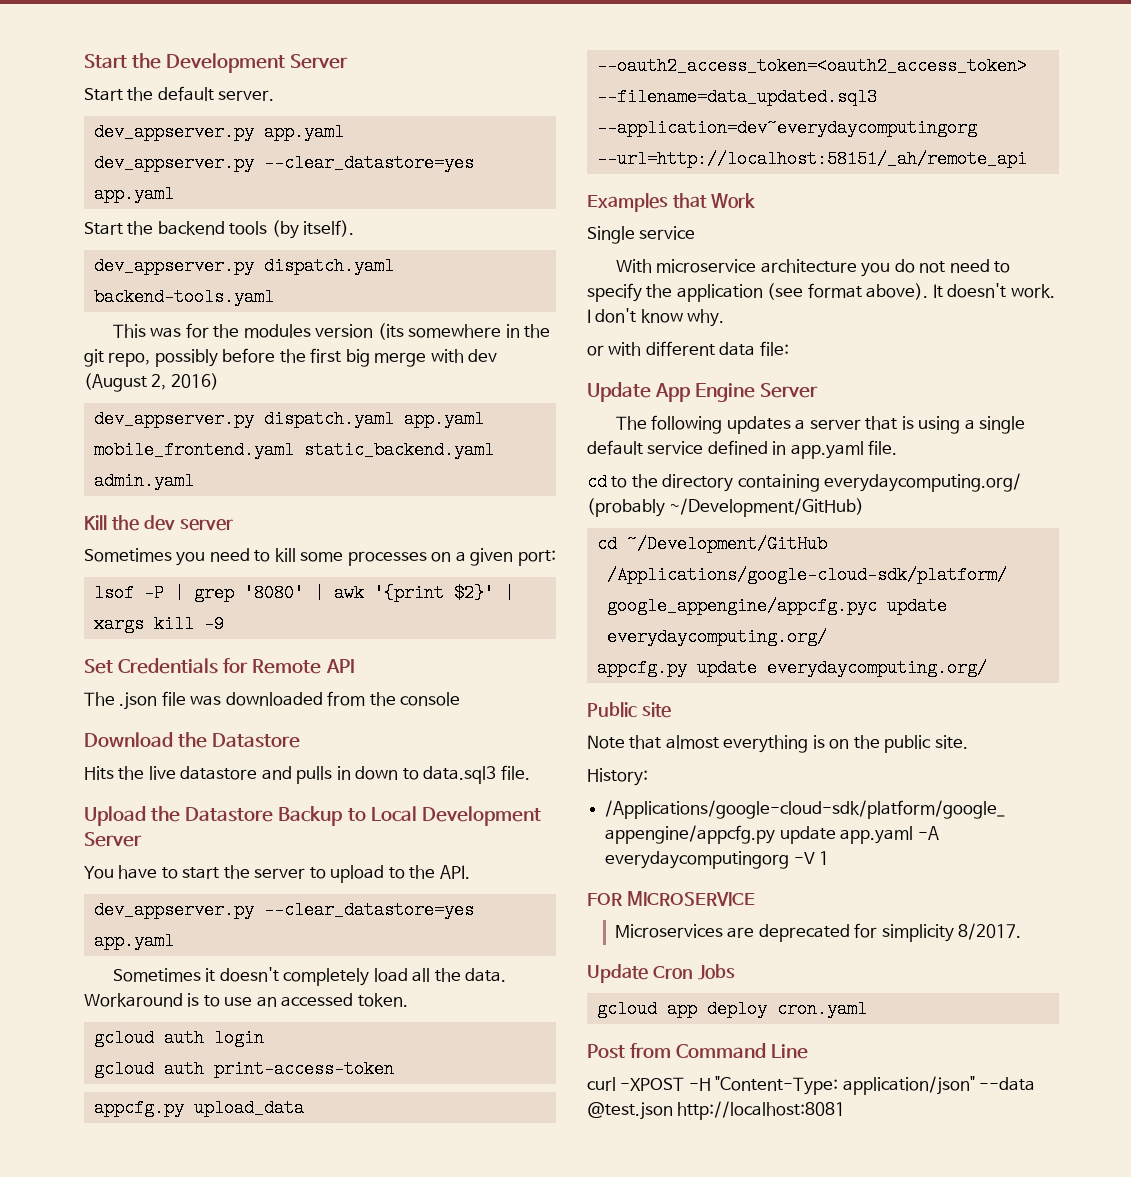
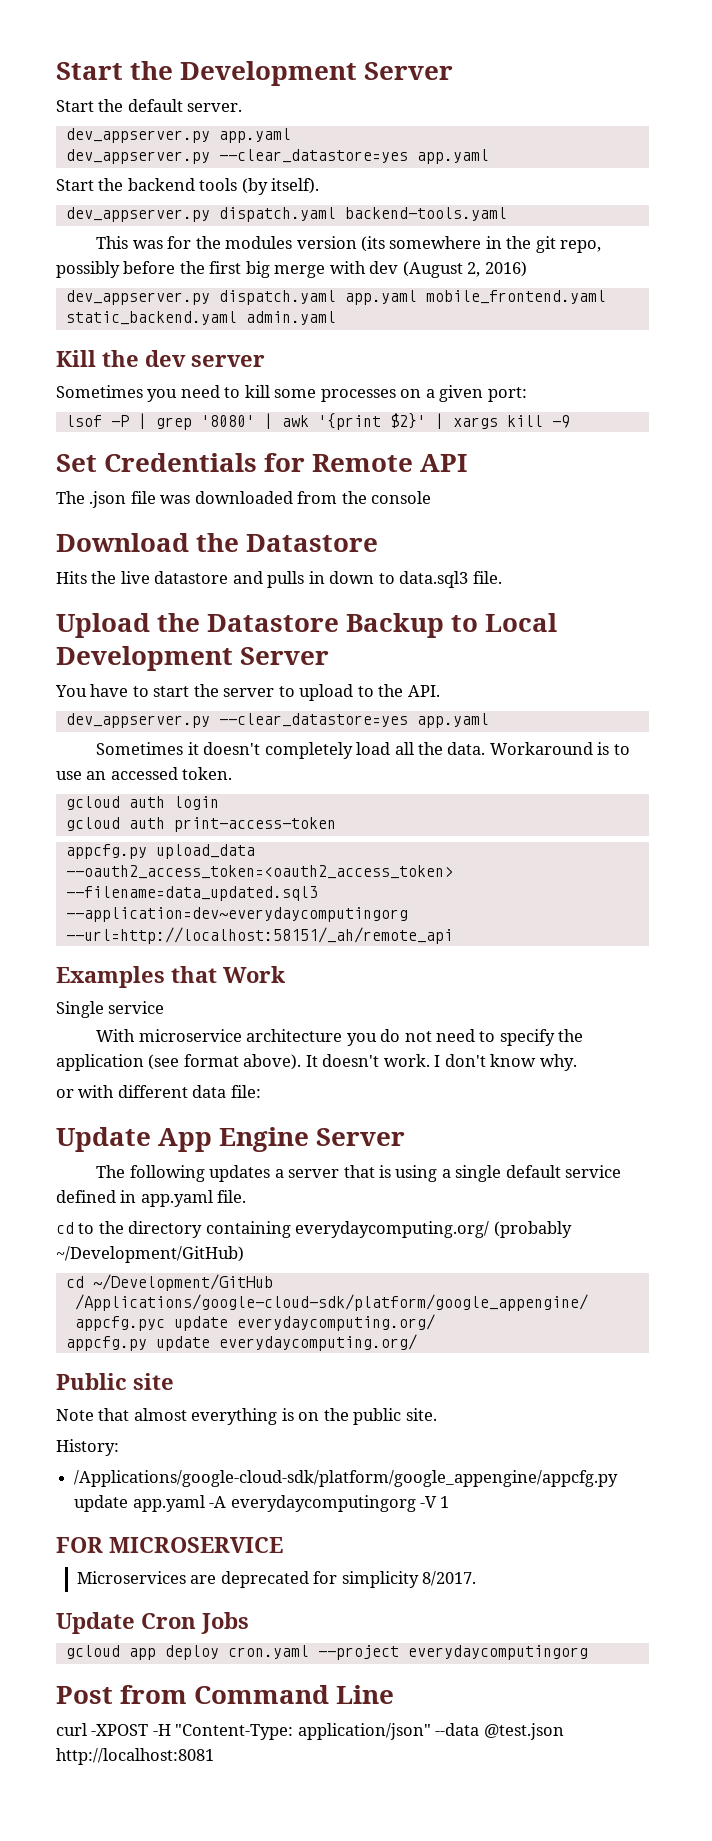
- gcloud app deploy cron.yaml
+ gcloud app deploy cron.yaml --project everydaycomputingorg

